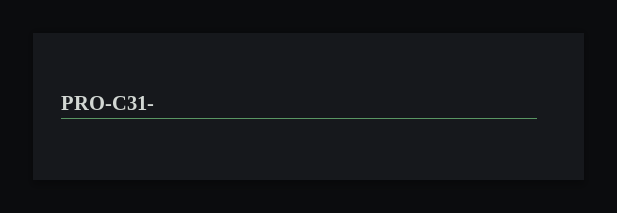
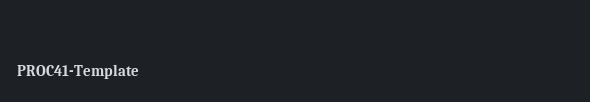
- PRO-C31-
+ PROC41-Template

